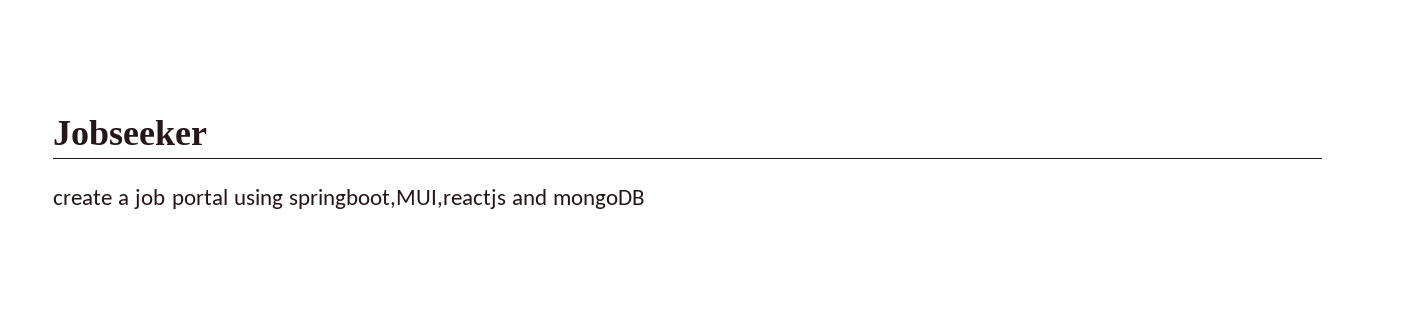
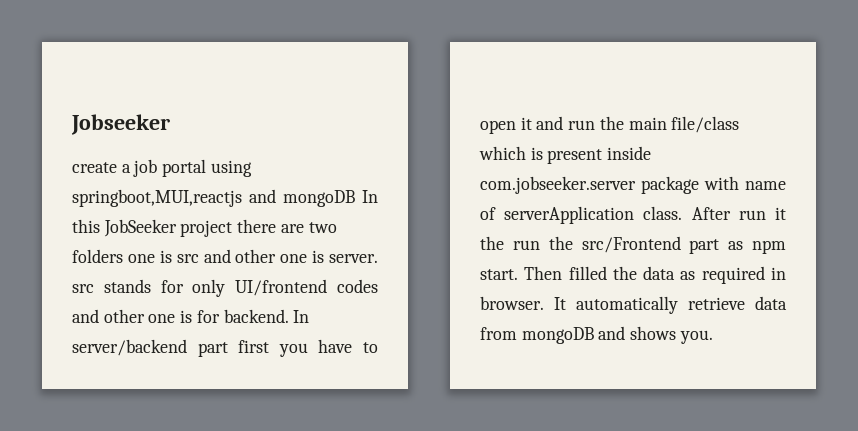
- create a job portal using springboot,MUI,reactjs and mongoDB
+ create a job portal using springboot,MUI,reactjs and mongoDB In this JobSeeker project there are two folders one is src and other one is server. src stands for only UI/frontend codes and other one is for backend. In server/backend part first you have to open it and run the main file/class which is present inside com.jobseeker.server package with name of serverApplication class. After run it the run the src/Frontend part as npm start. Then filled the data as required in browser. It automatically retrieve data from mongoDB and shows you.

